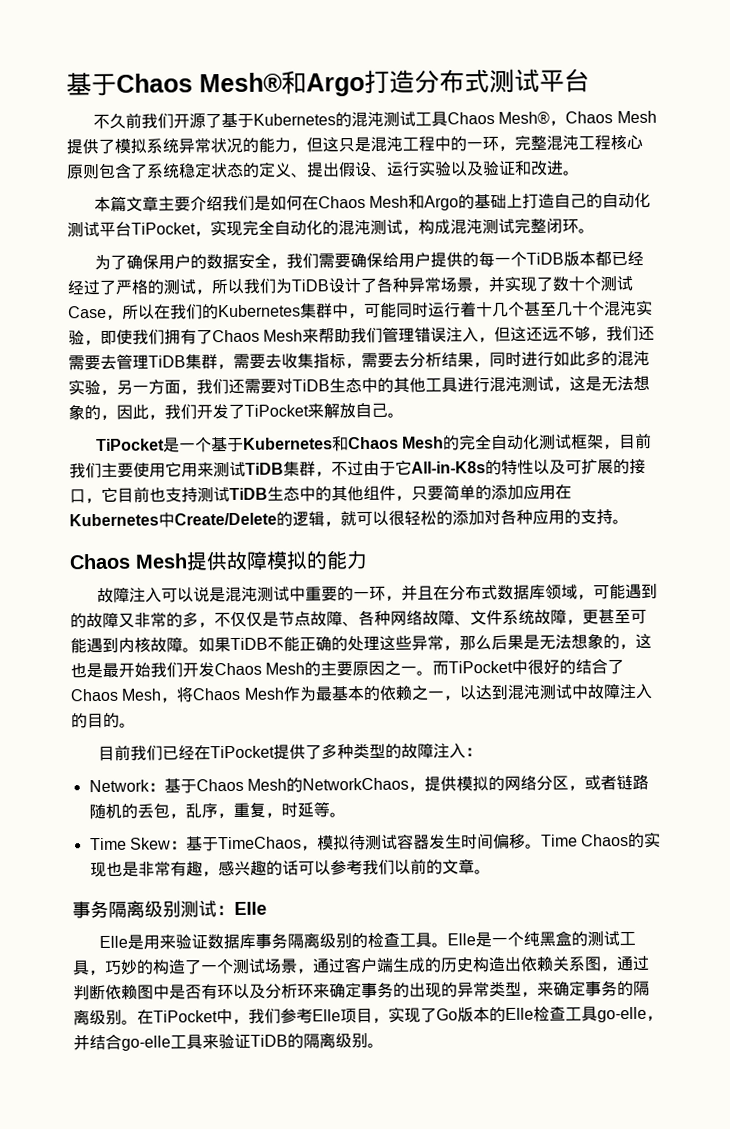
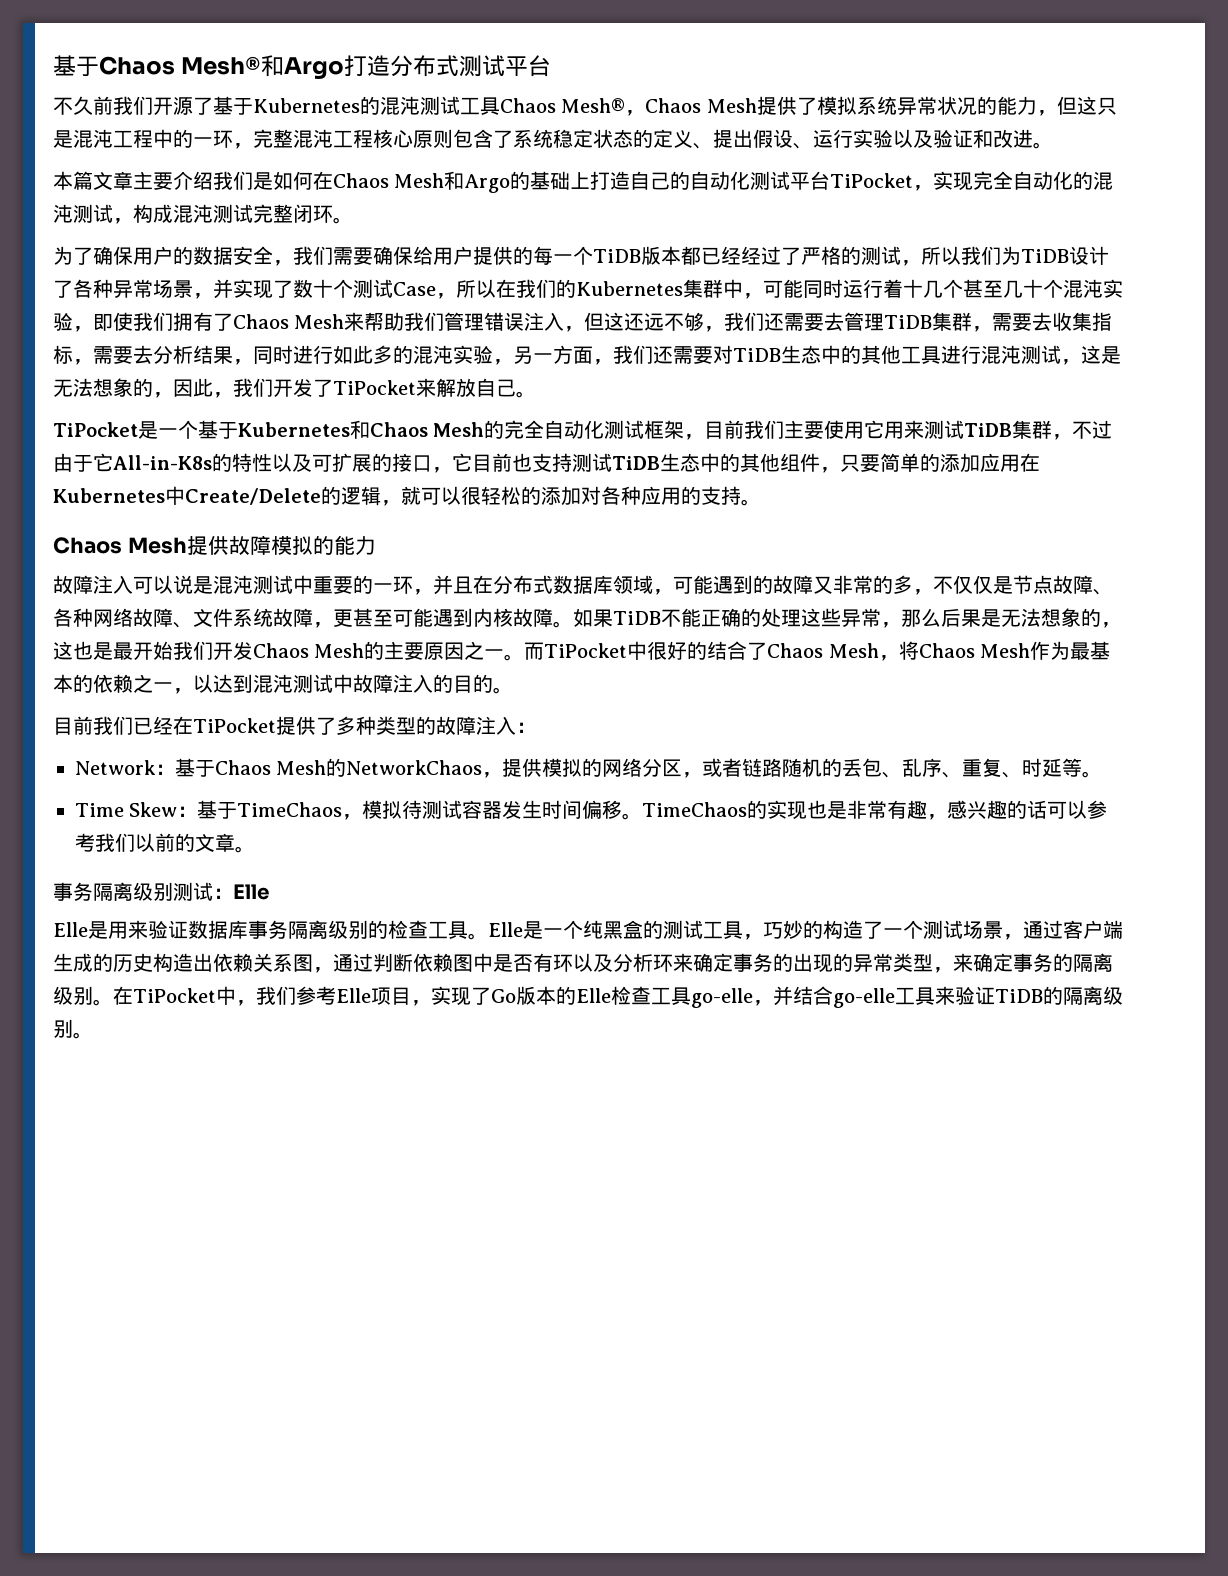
- Network：基于Chaos Mesh的NetworkChaos，提供模拟的网络分区，或者链路随机的丢包，乱序，重复，时延等。
+ Network：基于Chaos Mesh的NetworkChaos，提供模拟的网络分区，或者链路随机的丢包、乱序、重复、时延等。
- Time Chaos的实现也是非常有趣，感兴趣的话可以参考我们以前的文章。
+ TimeChaos的实现也是非常有趣，感兴趣的话可以参考我们以前的文章。

